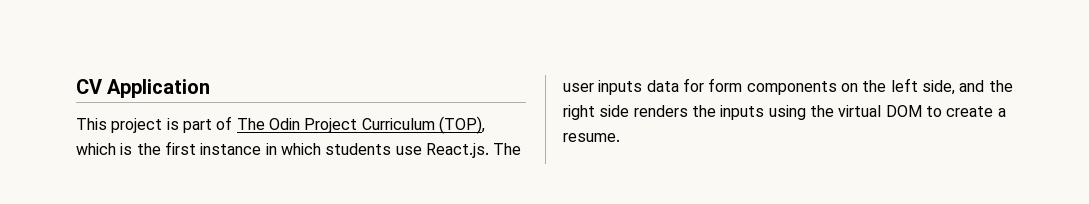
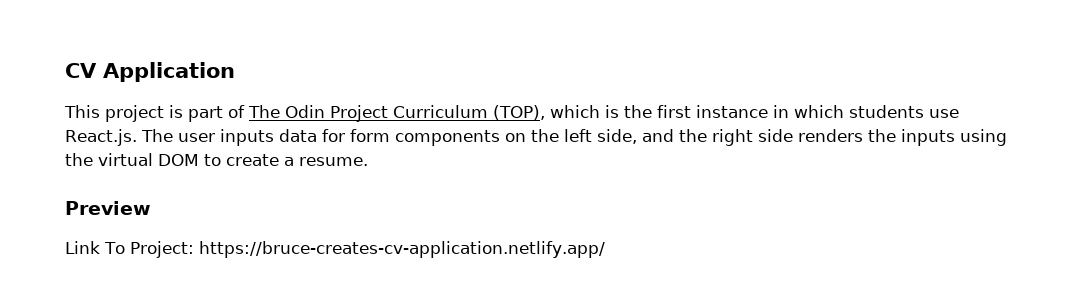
+ Preview
+ Link To Project: https://bruce-creates-cv-application.netlify.app/

